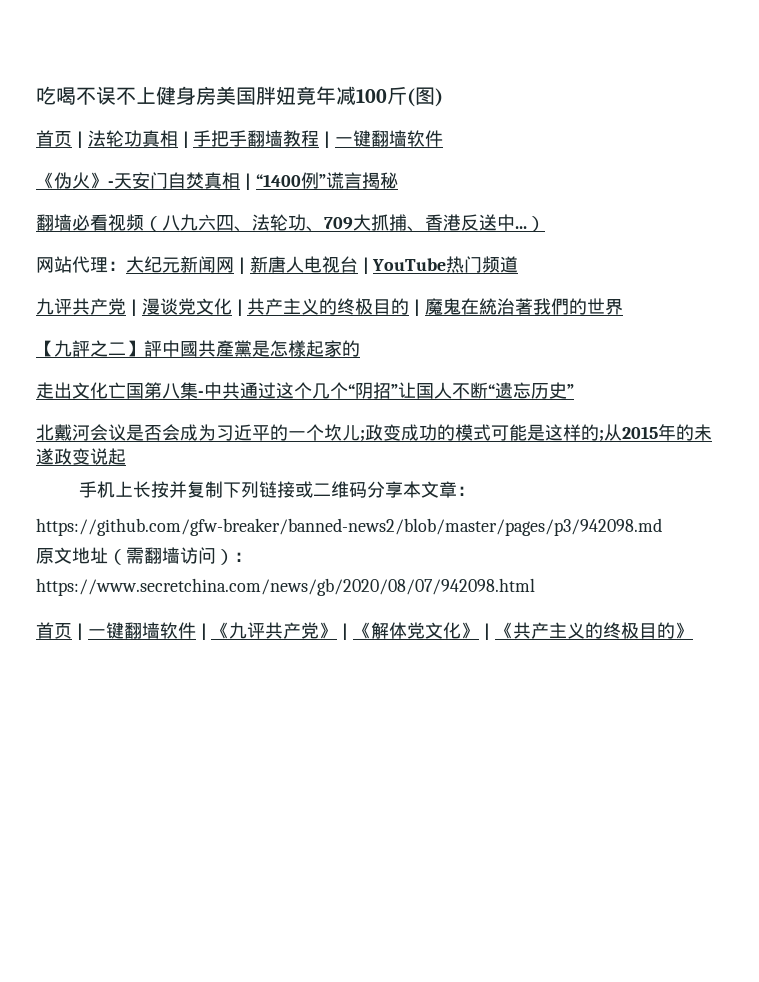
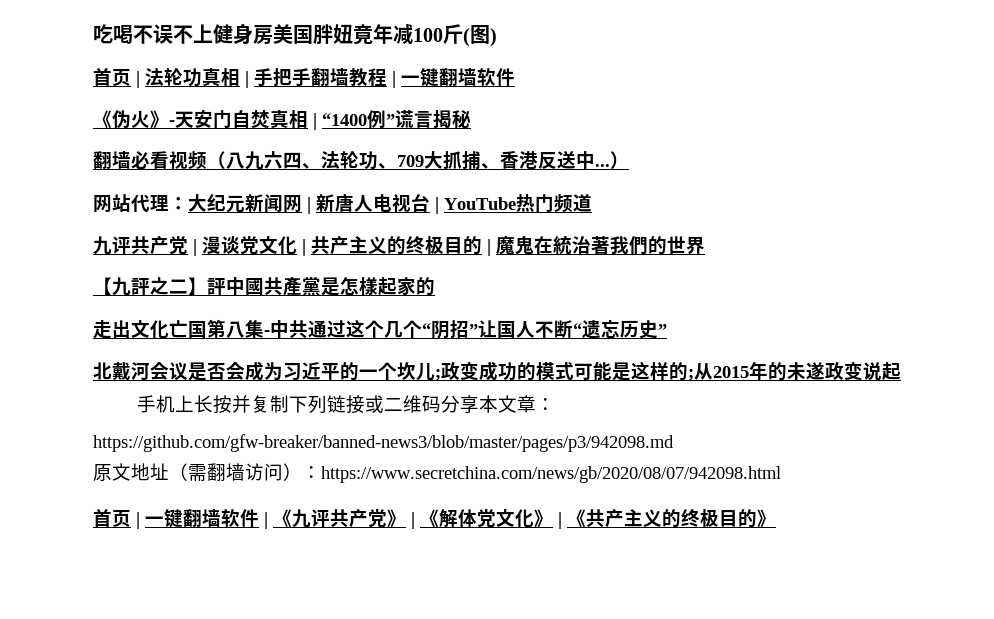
- https://github.com/gfw-breaker/banned-news2/blob/master/pages/p3/942098.md
+ https://github.com/gfw-breaker/banned-news3/blob/master/pages/p3/942098.md

